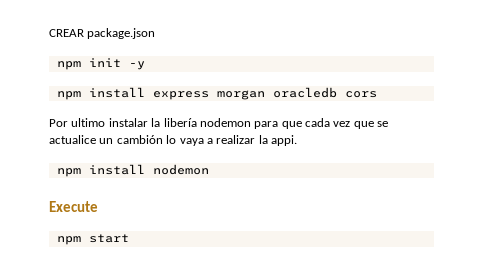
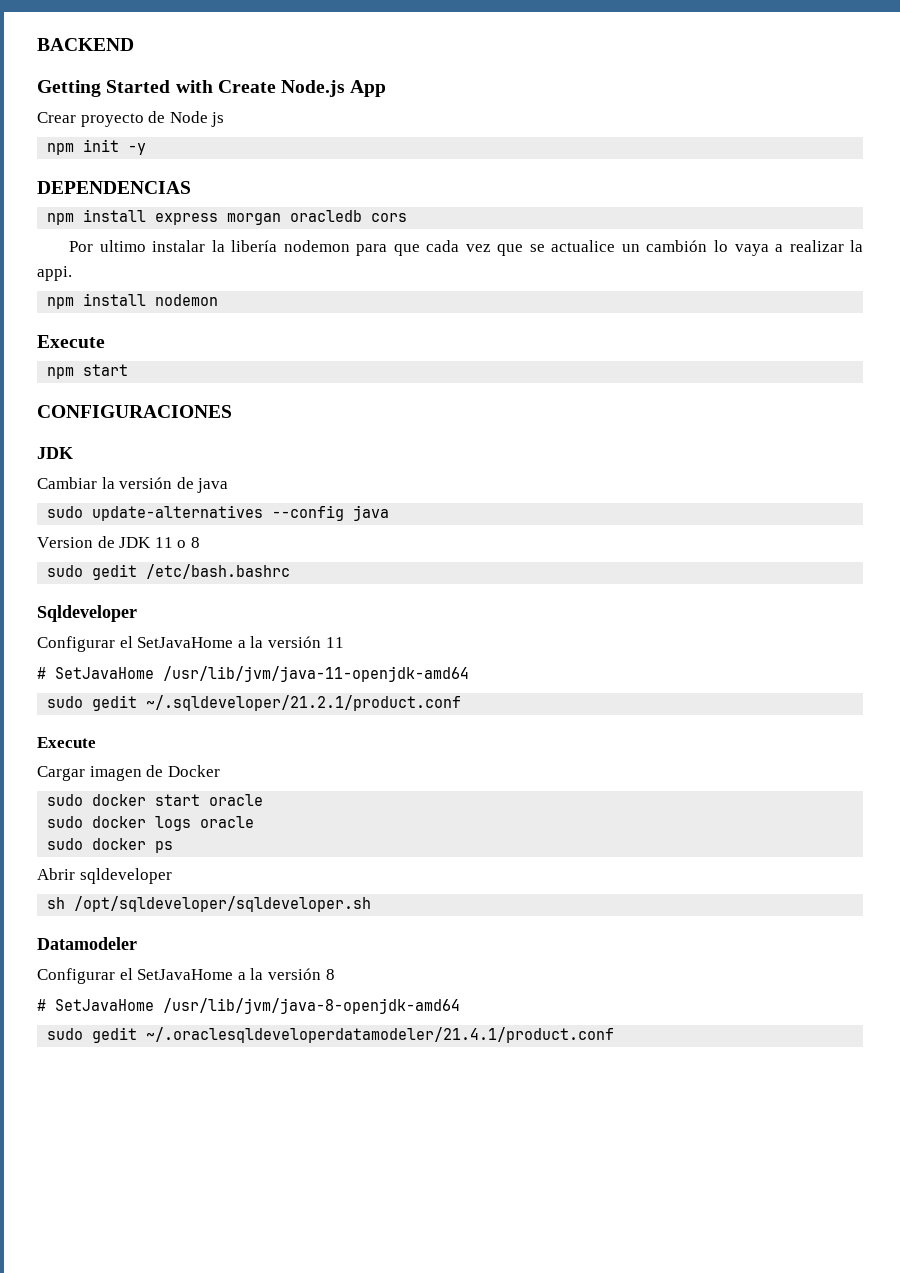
- CREAR package.json
+ BACKEND
+ Getting Started with Create Node.js App
+ Crear proyecto de Node js
+ DEPENDENCIAS
+ CONFIGURACIONES
+ JDK
+ Cambiar la versión de java
+ sudo update-alternatives --config java
+ Version de JDK 11 o 8
+ sudo gedit /etc/bash.bashrc
+ Sqldeveloper
+ Configurar el SetJavaHome a la versión 11
+ # SetJavaHome /usr/lib/jvm/java-11-openjdk-amd64
+ sudo gedit ~/.sqldeveloper/21.2.1/product.conf
+ Execute
+ Cargar imagen de Docker
+ sudo docker start oracle
+ sudo docker logs oracle
+ sudo docker ps
+ Abrir sqldeveloper
+ sh /opt/sqldeveloper/sqldeveloper.sh
+ Datamodeler
+ Configurar el SetJavaHome a la versión 8
+ # SetJavaHome /usr/lib/jvm/java-8-openjdk-amd64
+ sudo gedit ~/.oraclesqldeveloperdatamodeler/21.4.1/product.conf

